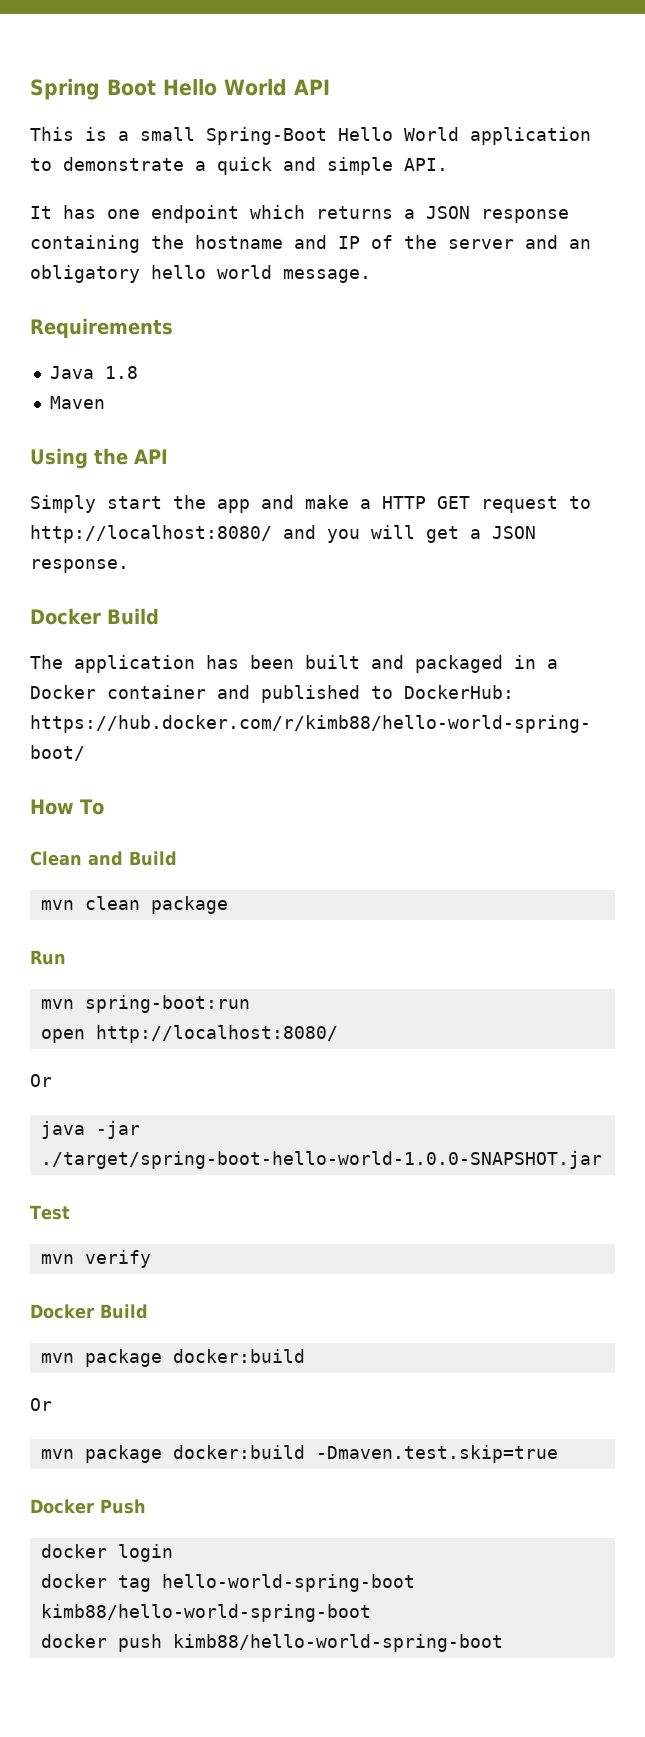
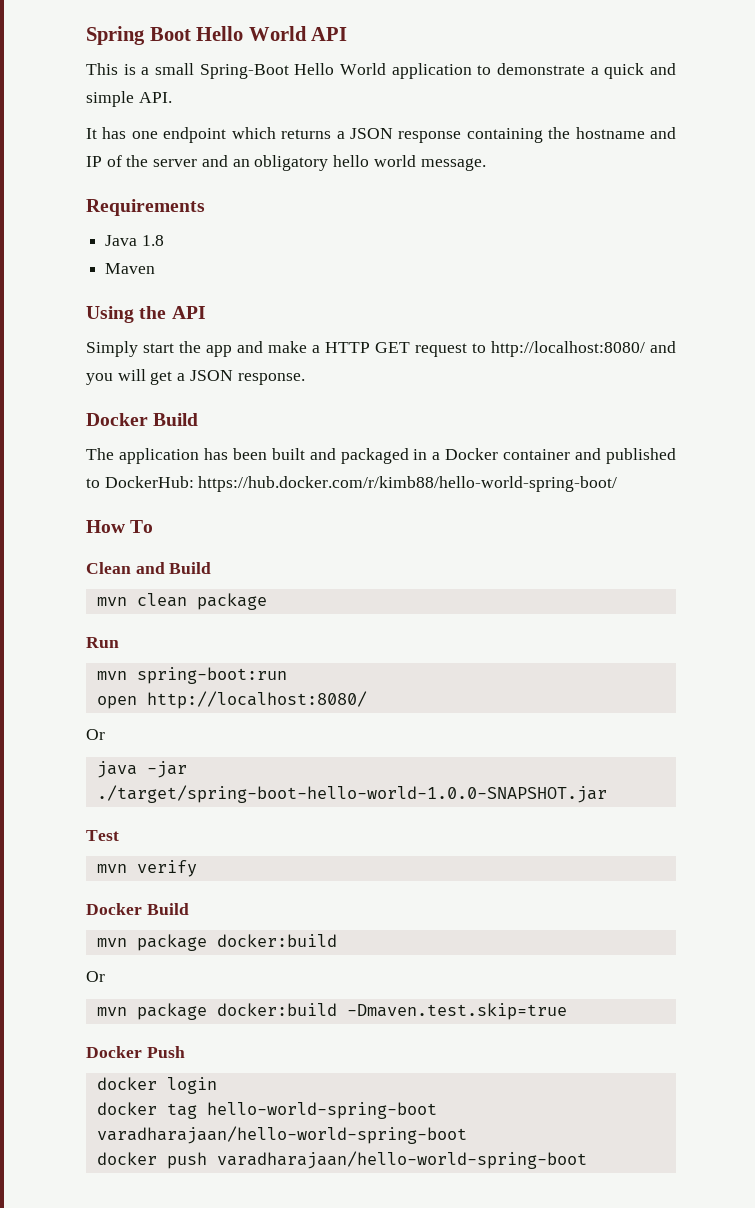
- docker tag hello-world-spring-boot kimb88/hello-world-spring-boot
+ docker tag hello-world-spring-boot varadharajaan/hello-world-spring-boot
- docker push kimb88/hello-world-spring-boot
+ docker push varadharajaan/hello-world-spring-boot

